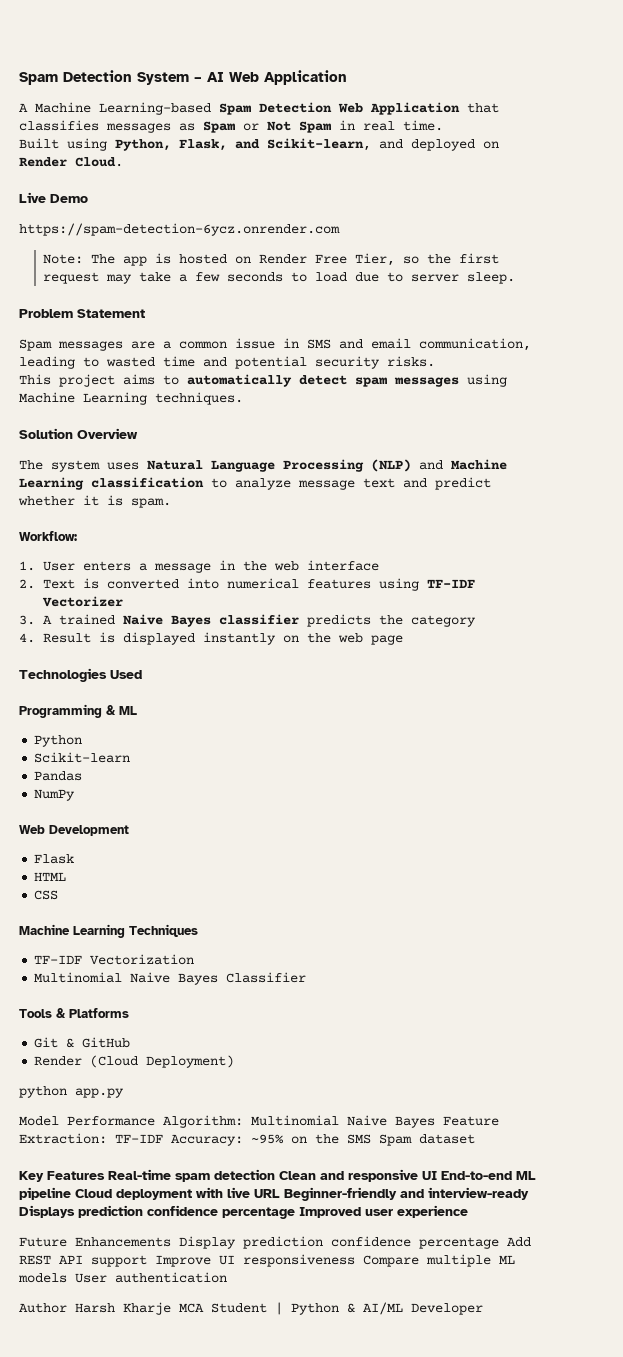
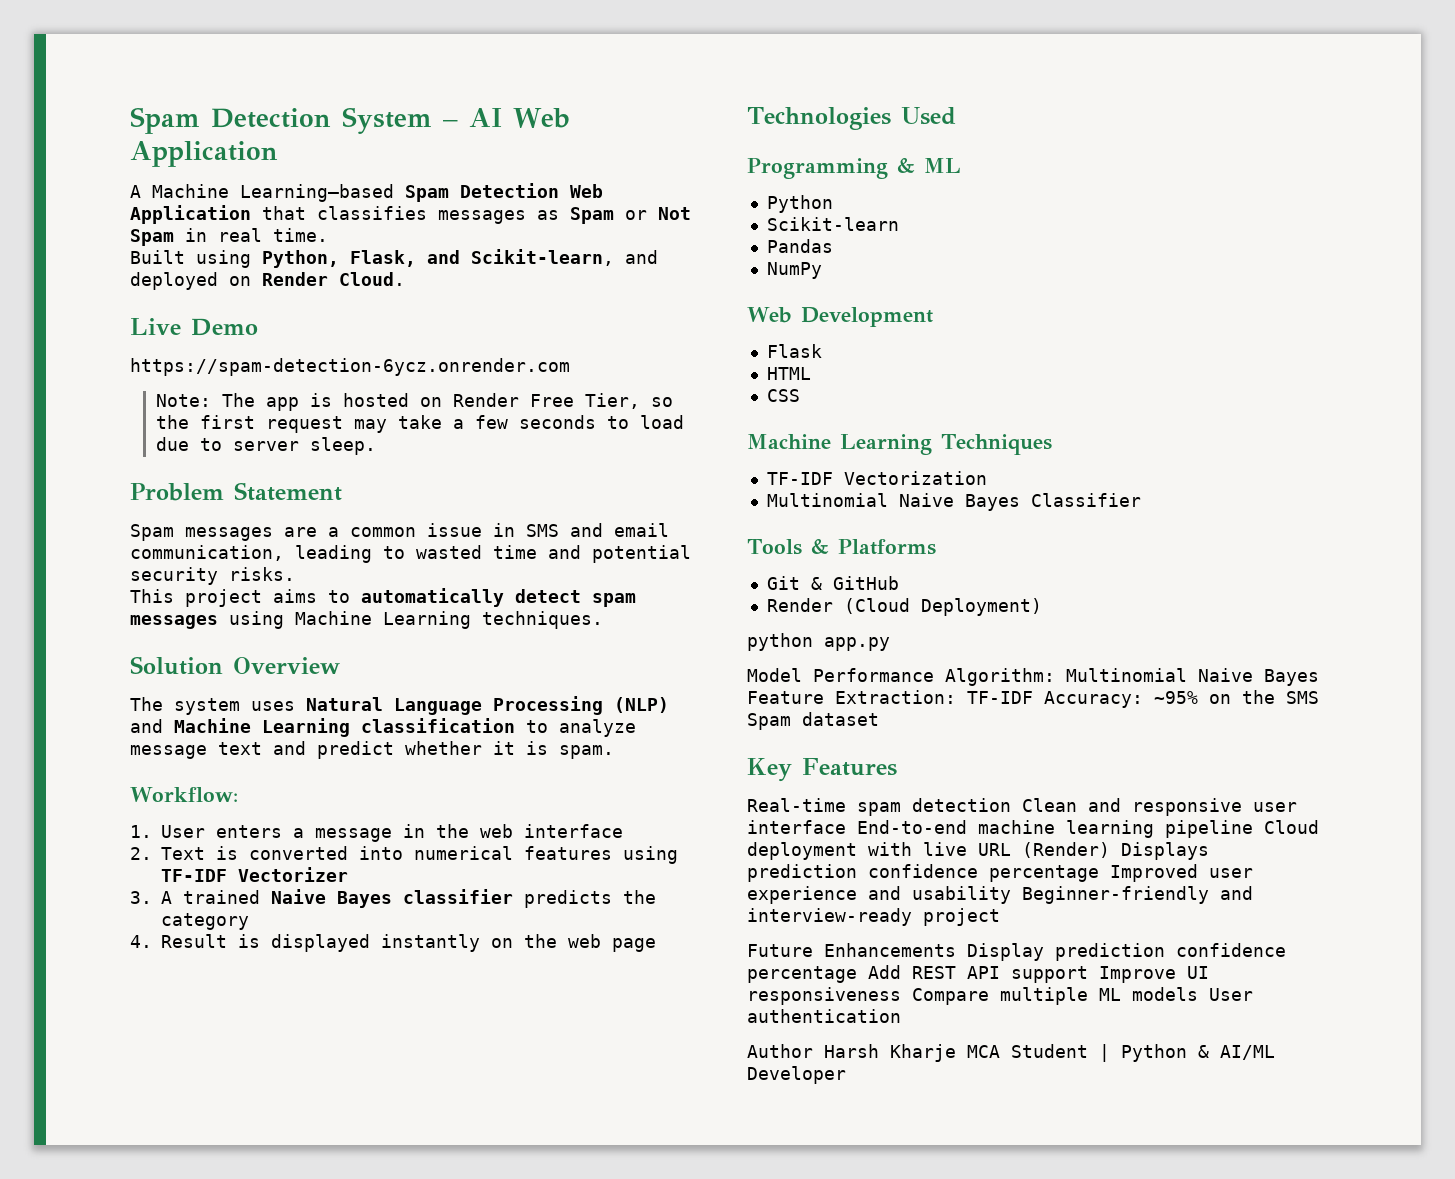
- Key Features Real-time spam detection Clean and responsive UI End-to-end ML pipeline Cloud deployment with live URL Beginner-friendly and interview-ready Displays prediction confidence percentage Improved user experience
+ Key Features
+ Real-time spam detection Clean and responsive user interface End-to-end machine learning pipeline Cloud deployment with live URL (Render) Displays prediction confidence percentage Improved user experience and usability Beginner-friendly and interview-ready project

